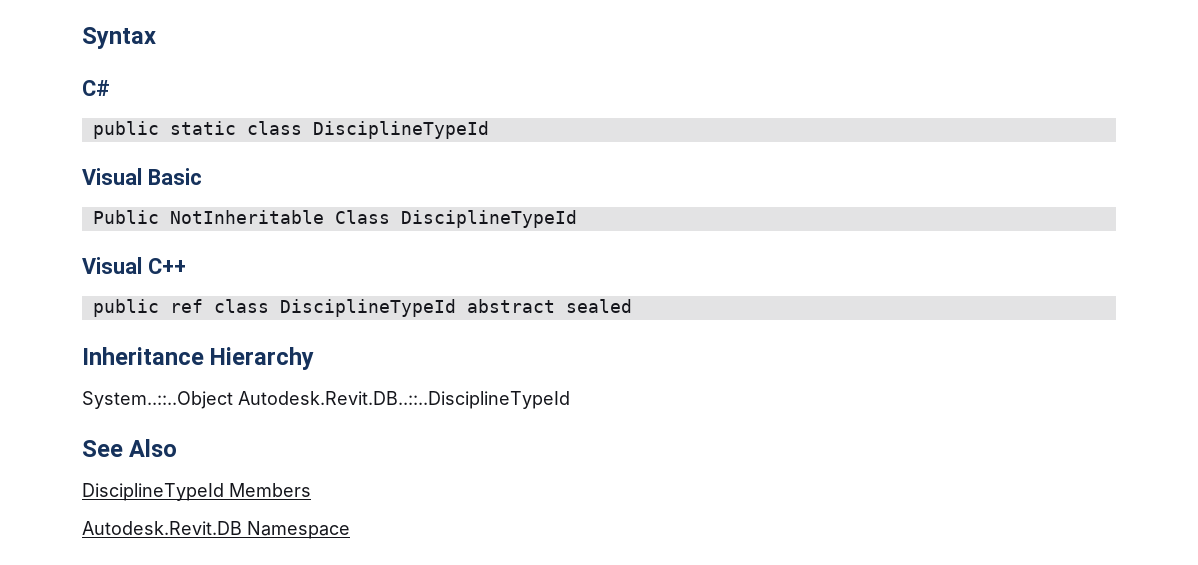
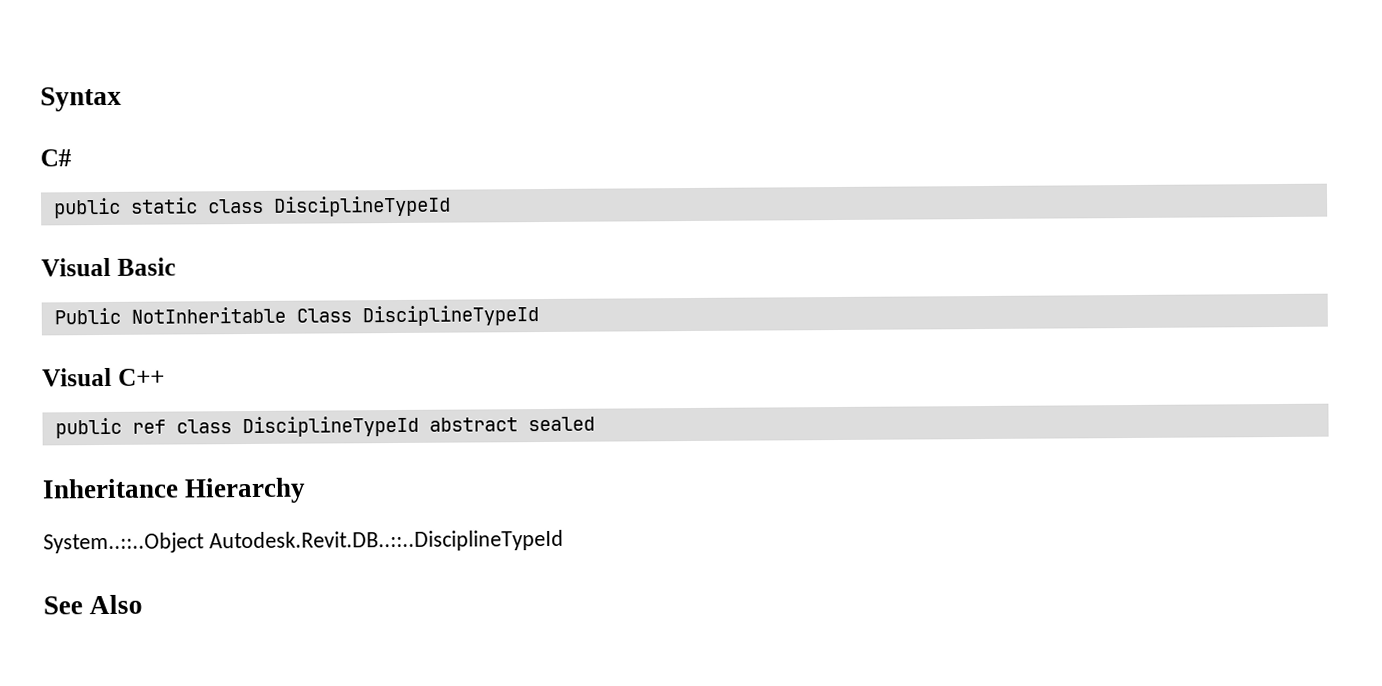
- DisciplineTypeId Members
- Autodesk.Revit.DB Namespace

